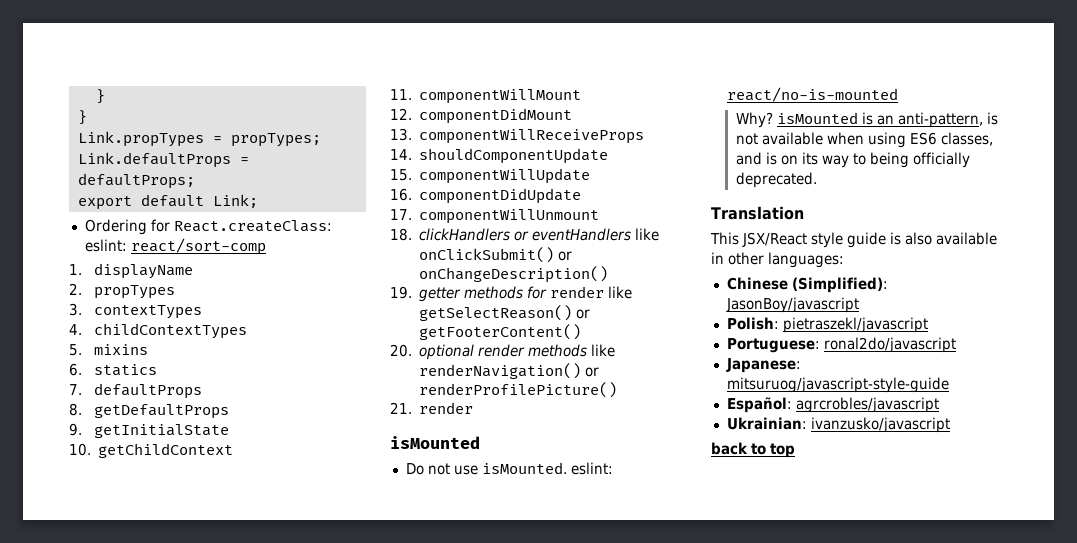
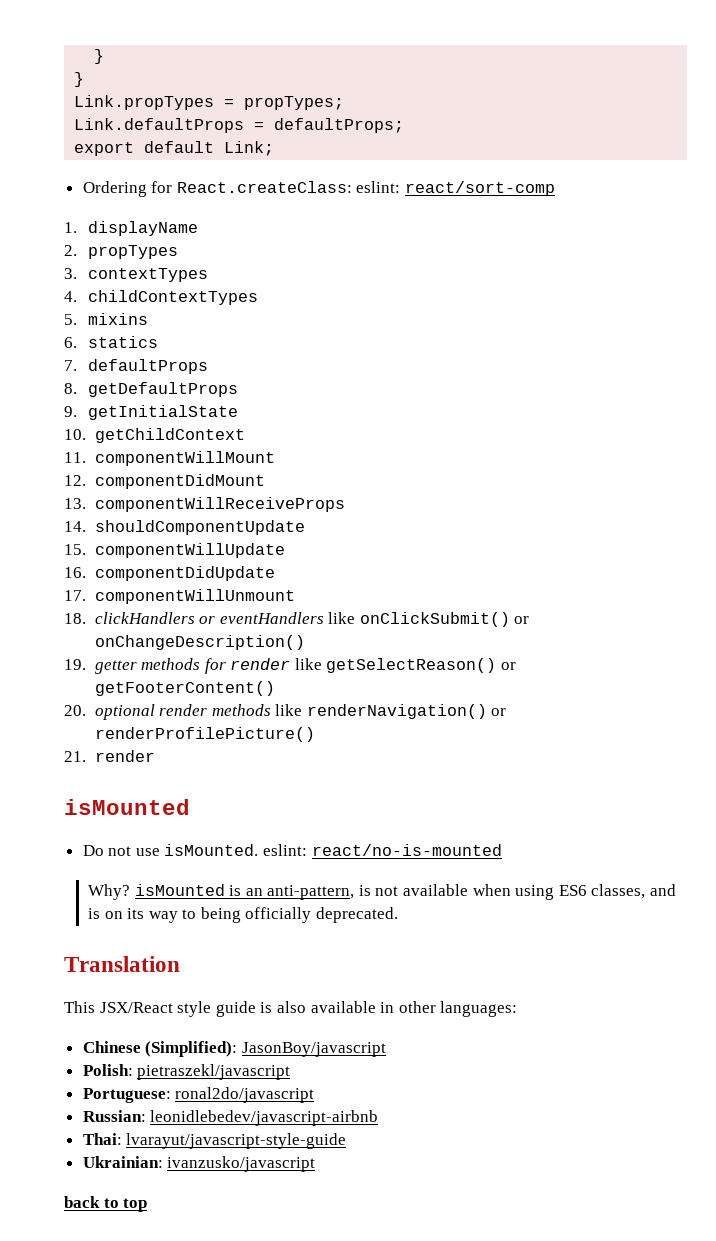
- Japanese: mitsuruog/javascript-style-guide
- Español: agrcrobles/javascript
+ Russian: leonidlebedev/javascript-airbnb
+ Thai: lvarayut/javascript-style-guide

